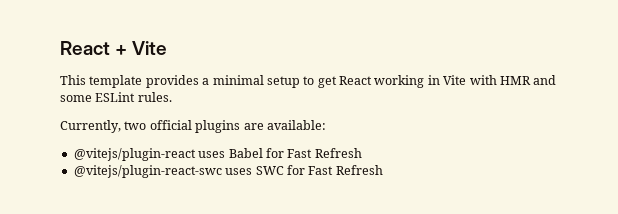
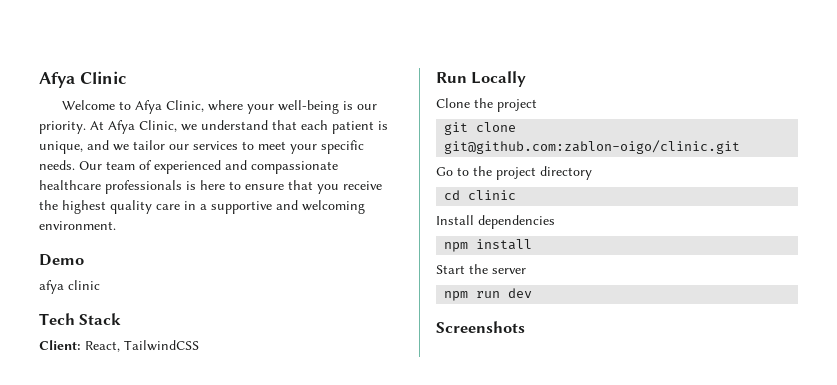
- React + Vite
- This template provides a minimal setup to get React working in Vite with HMR and some ESLint rules.
- Currently, two official plugins are available:
- @vitejs/plugin-react uses Babel for Fast Refresh
- @vitejs/plugin-react-swc uses SWC for Fast Refresh
+ Afya Clinic
+ Welcome to Afya Clinic, where your well-being is our priority. At Afya Clinic, we understand that each patient is unique, and we tailor our services to meet your specific needs. Our team of experienced and compassionate healthcare professionals is here to ensure that you receive the highest quality care in a supportive and welcoming environment.
+ Demo
+ afya clinic
+ Tech Stack
+ Client: React, TailwindCSS
+ Run Locally
+ Clone the project
+ git clone git@github.com:zablon-oigo/clinic.git
+ Go to the project directory
+ cd clinic
+ Install dependencies
+ npm install
+ Start the server
+ npm run dev
+ Screenshots

